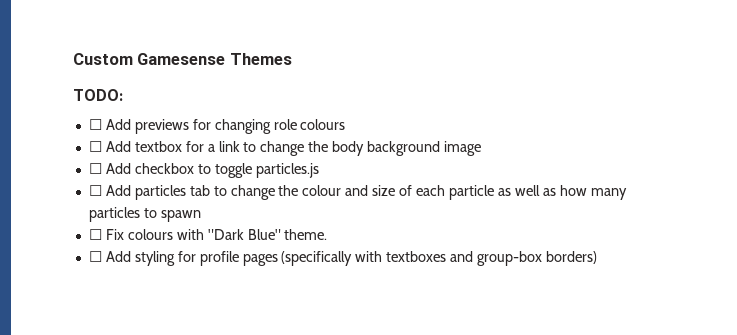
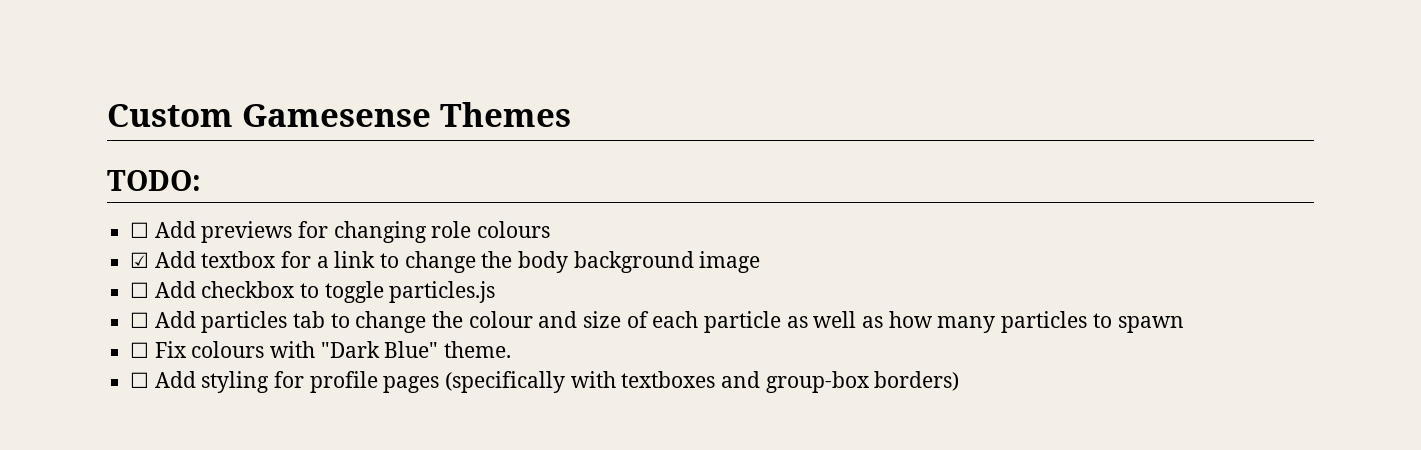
- ☐ Add textbox for a link to change the body background image
+ ☑ Add textbox for a link to change the body background image

